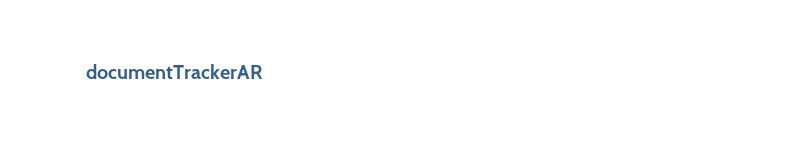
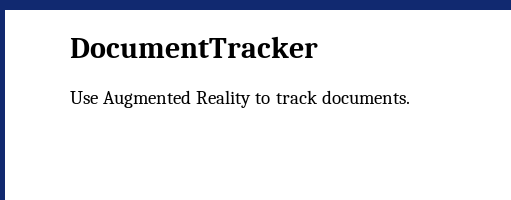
- documentTrackerAR
+ DocumentTracker
+ Use Augmented Reality to track documents.

